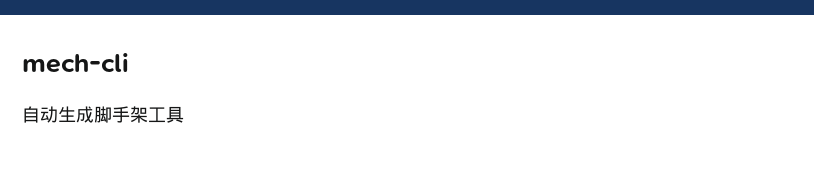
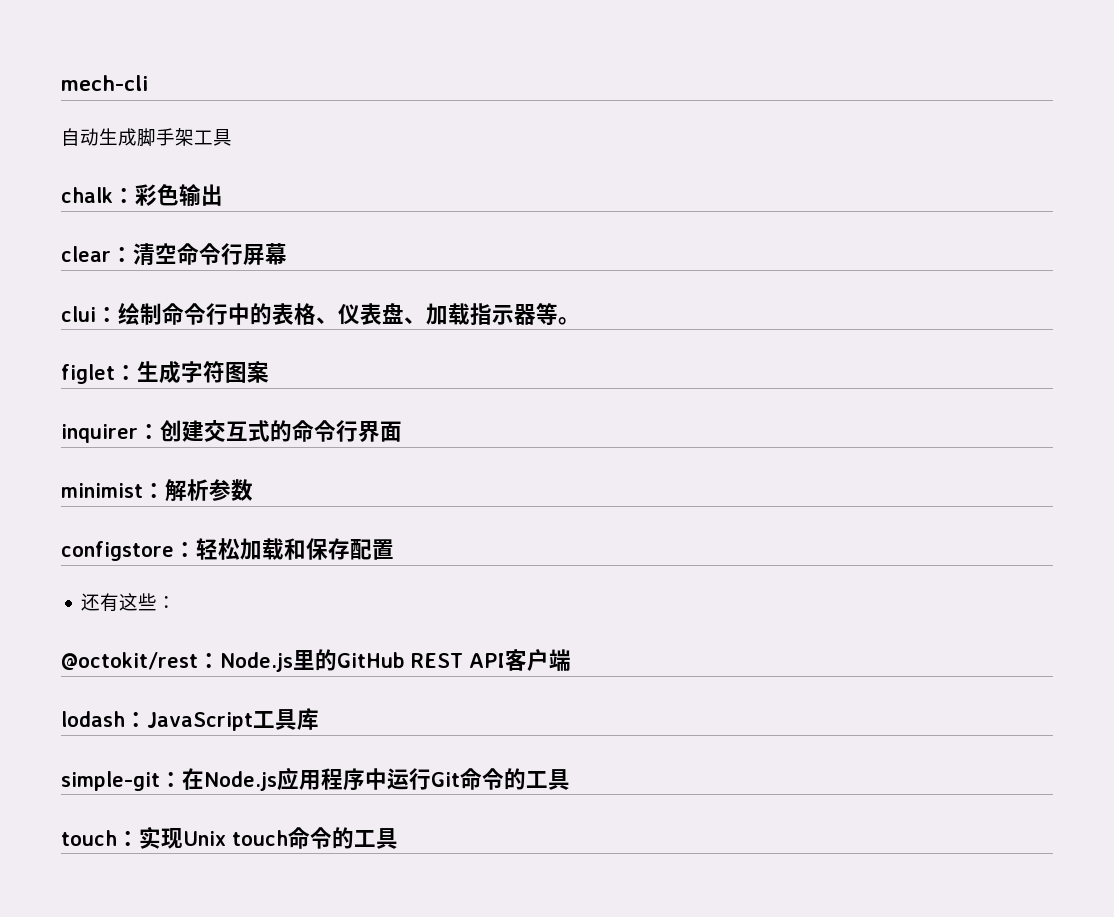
+ chalk：彩色输出
+ clear：清空命令行屏幕
+ clui：绘制命令行中的表格、仪表盘、加载指示器等。
+ figlet：生成字符图案
+ inquirer：创建交互式的命令行界面
+ minimist：解析参数
+ configstore：轻松加载和保存配置
+ 还有这些：
+ @octokit/rest：Node.js里的GitHub REST API客户端
+ lodash：JavaScript工具库
+ simple-git：在Node.js应用程序中运行Git命令的工具
+ touch：实现Unix touch命令的工具

